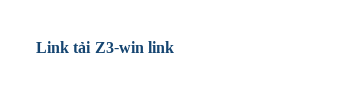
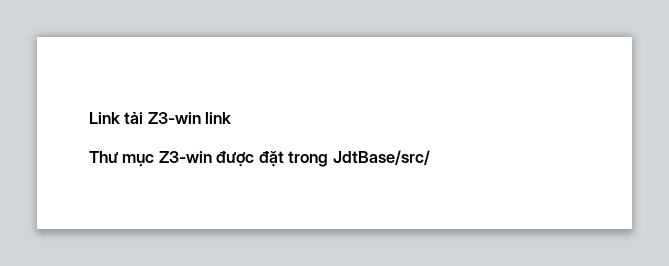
+ Thư mục Z3-win được đặt trong JdtBase/src/

